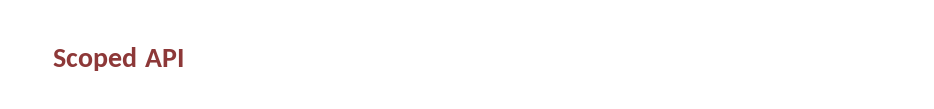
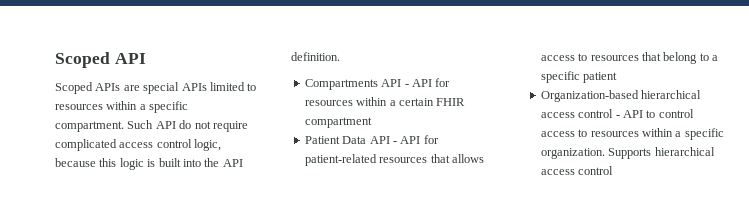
+ Scoped APIs are special APIs limited to resources within a specific compartment. Such API do not require complicated access control logic, because this logic is built into the API definition.
+ Compartments API - API for resources within a certain FHIR compartment
+ Patient Data API - API for patient-related resources that allows access to resources that belong to a specific patient
+ Organization-based hierarchical access control - API to control access to resources within a specific organization. Supports hierarchical access control

